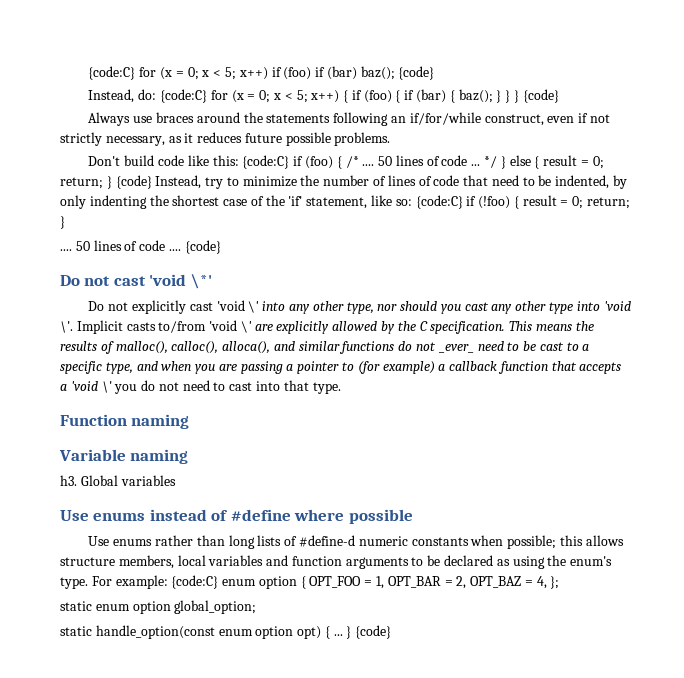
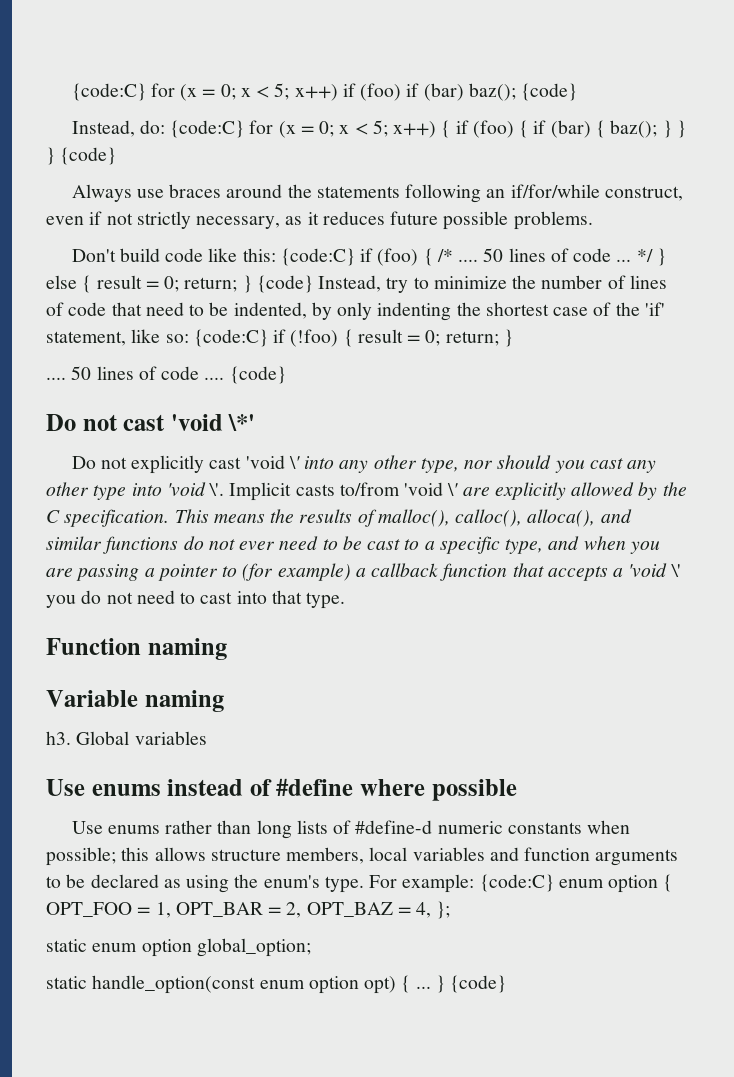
- This means the results of malloc(), calloc(), alloca(), and similar functions do not _ever_ need to be cast to a specific type, and when you are passing a pointer to (for example) a callback function that accepts a 'void \' you do not need to cast into that type.
+ This means the results of malloc(), calloc(), alloca(), and similar functions do not ever need to be cast to a specific type, and when you are passing a pointer to (for example) a callback function that accepts a 'void \' you do not need to cast into that type.

